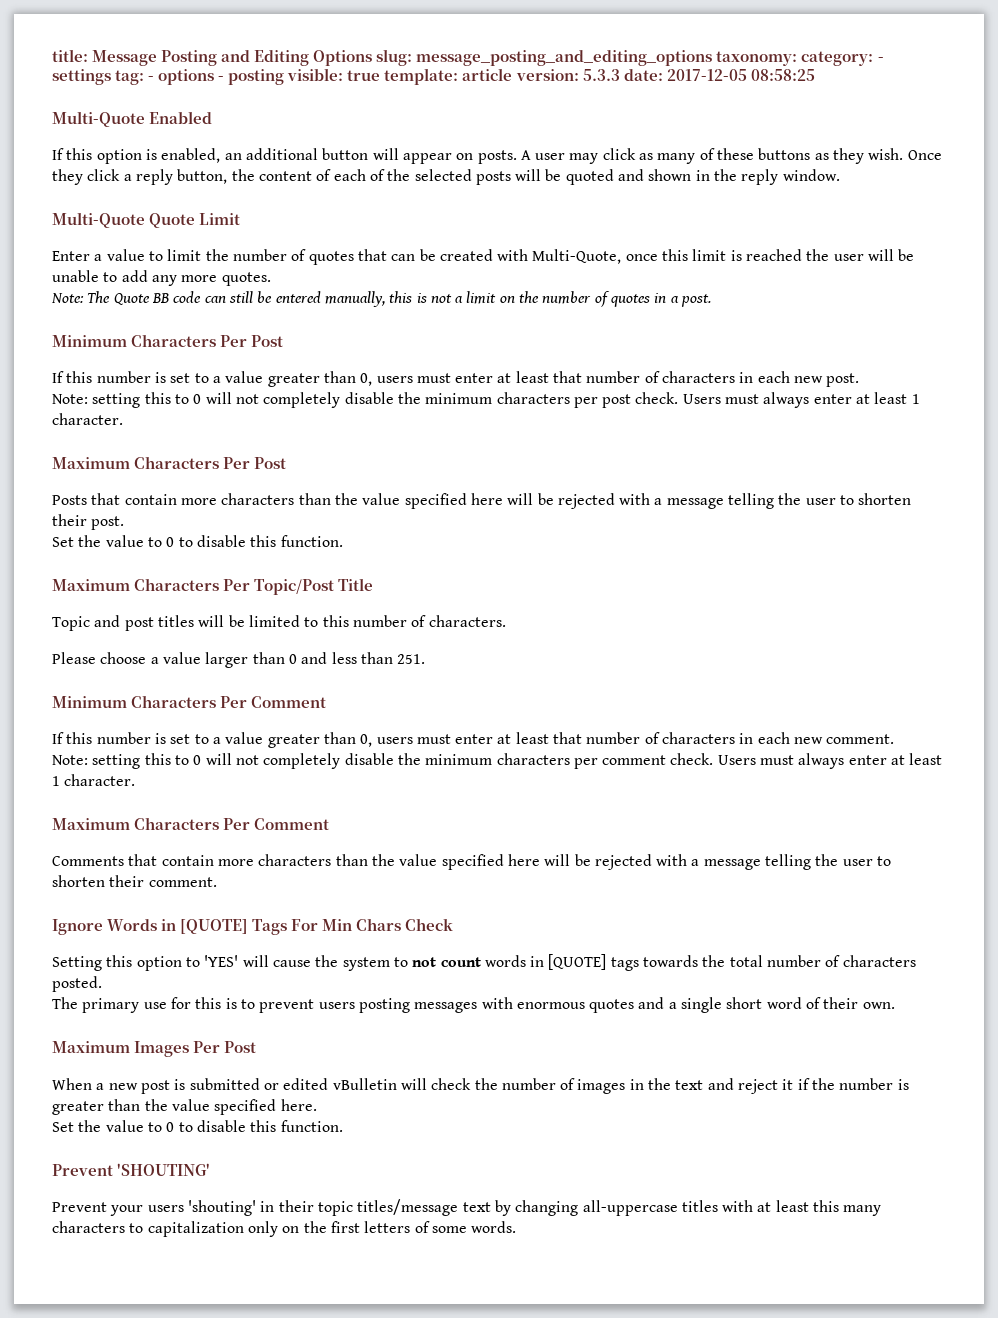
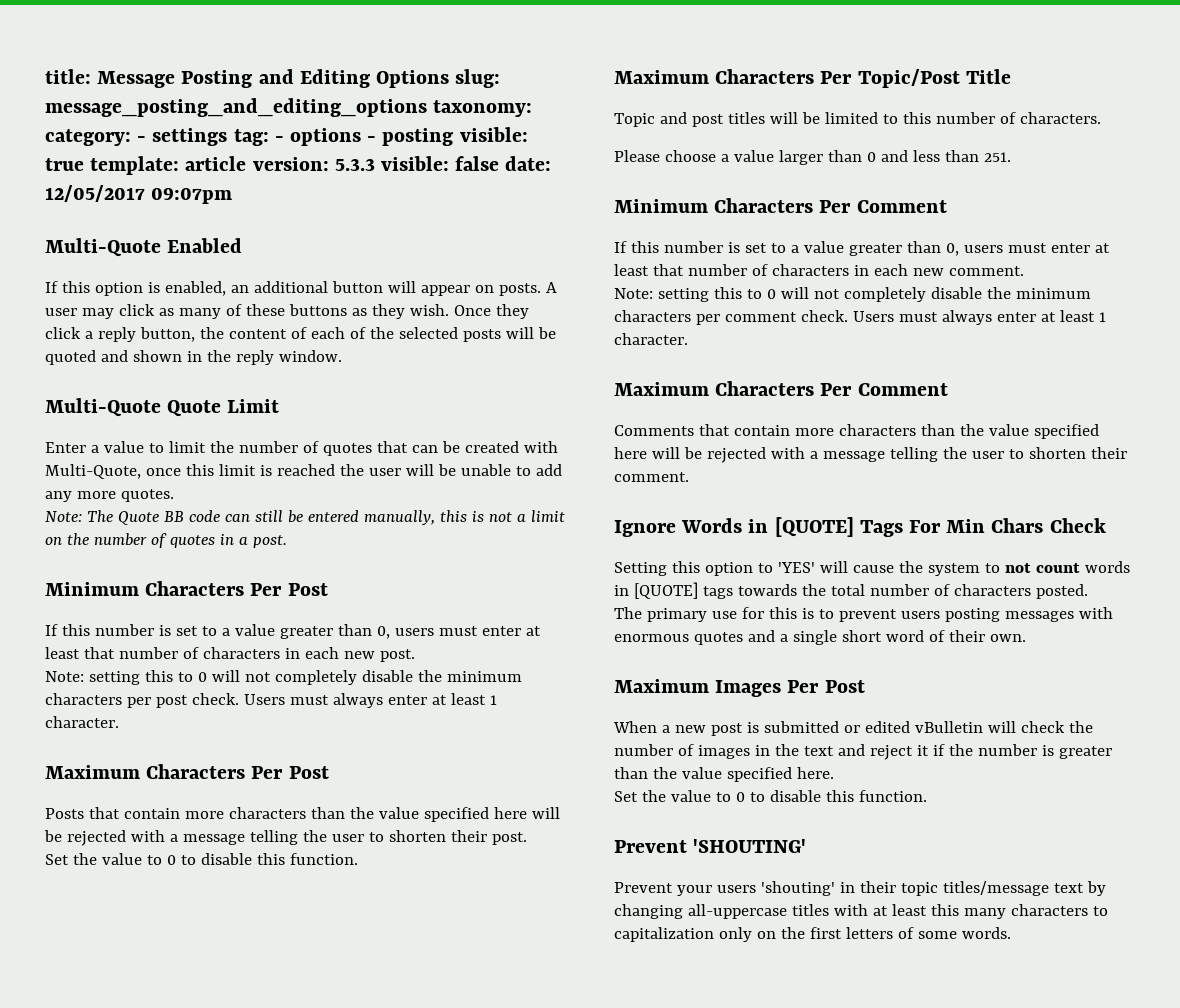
- title: Message Posting and Editing Options slug: message_posting_and_editing_options taxonomy: category: - settings tag: - options - posting visible: true template: article version: 5.3.3 date: 2017-12-05 08:58:25
+ title: Message Posting and Editing Options slug: message_posting_and_editing_options taxonomy: category: - settings tag: - options - posting visible: true template: article version: 5.3.3 visible: false date: 12/05/2017 09:07pm

